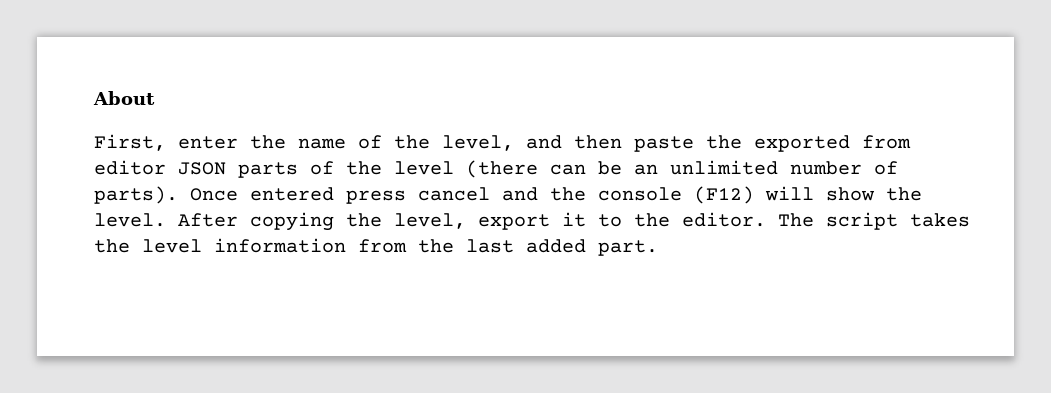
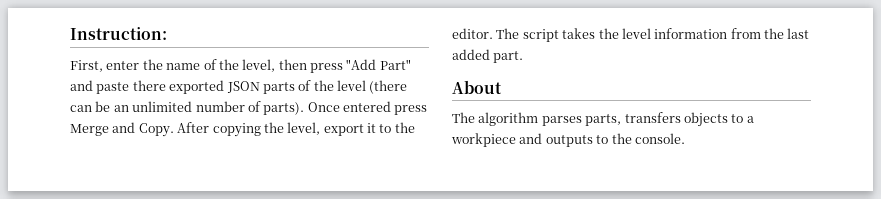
- About
+ Instruction:
- First, enter the name of the level, and then paste the exported from editor JSON parts of the level (there can be an unlimited number of parts).
+ First, enter the name of the level, then press "Add Part" and paste there exported JSON parts of the level (there can be an unlimited number of parts).
- Once entered press cancel and the console (F12) will show the level.
+ Once entered press Merge and Copy.
+ About
+ The algorithm parses parts, transfers objects to a workpiece and outputs to the console.

